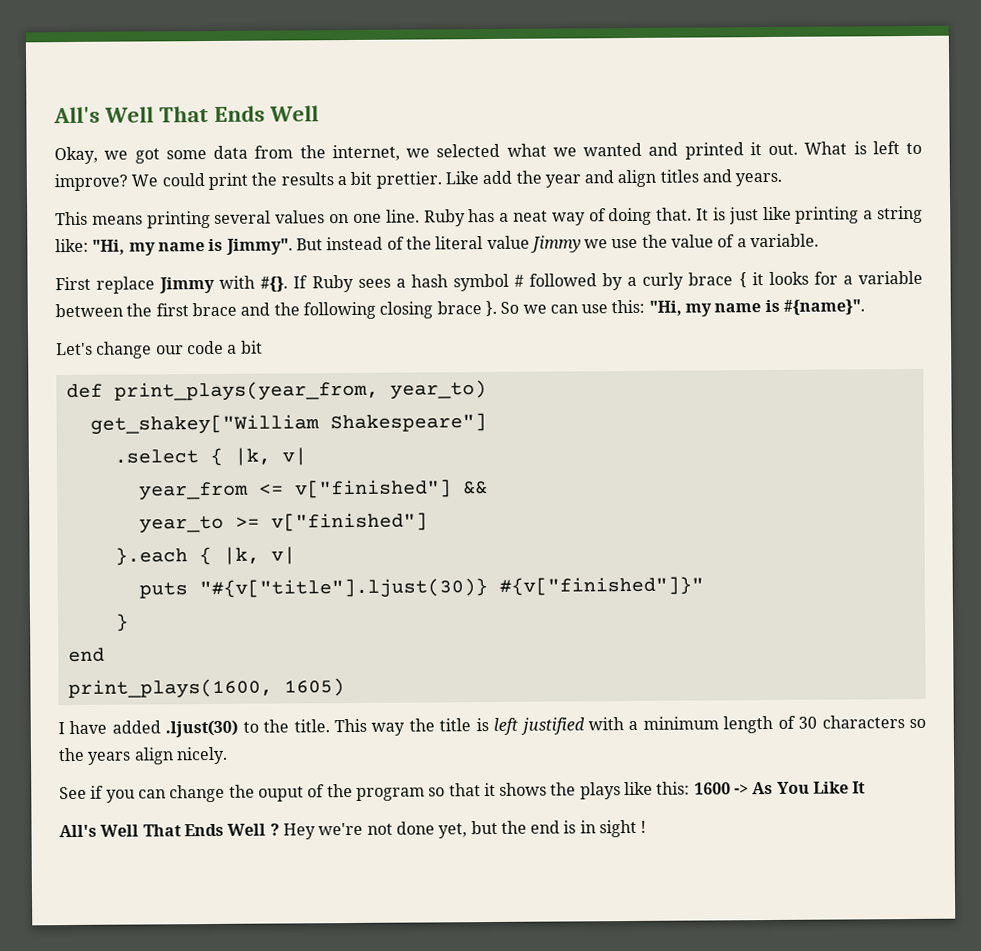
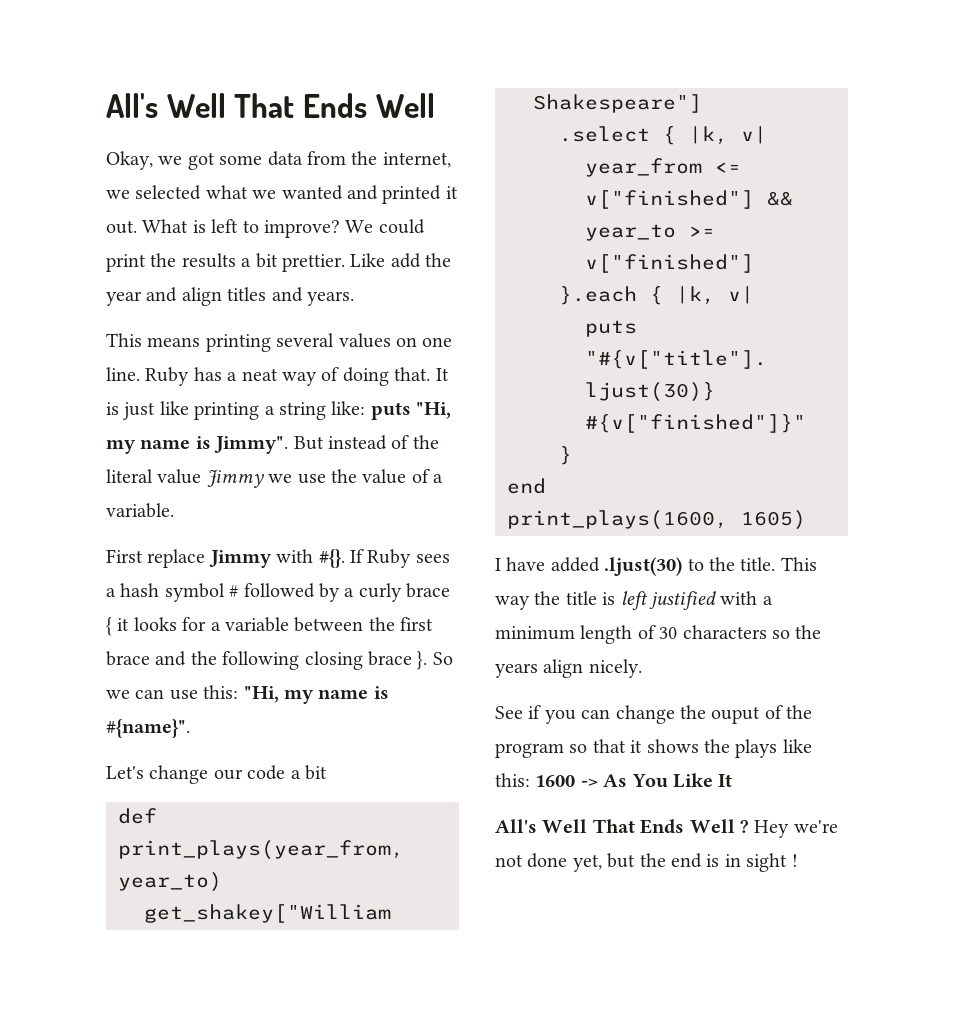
- It is just like printing a string like: "Hi, my name is Jimmy".
+ It is just like printing a string like: puts "Hi, my name is Jimmy".

